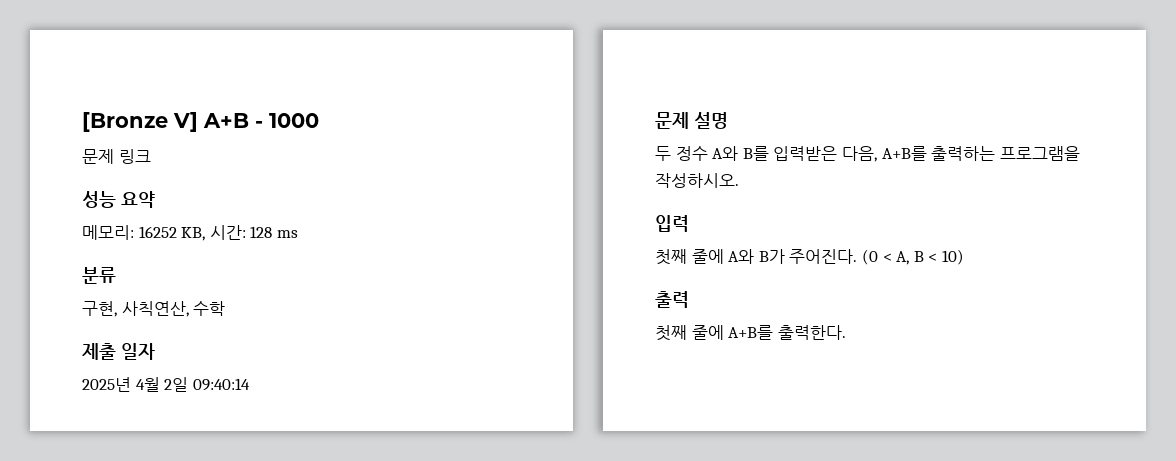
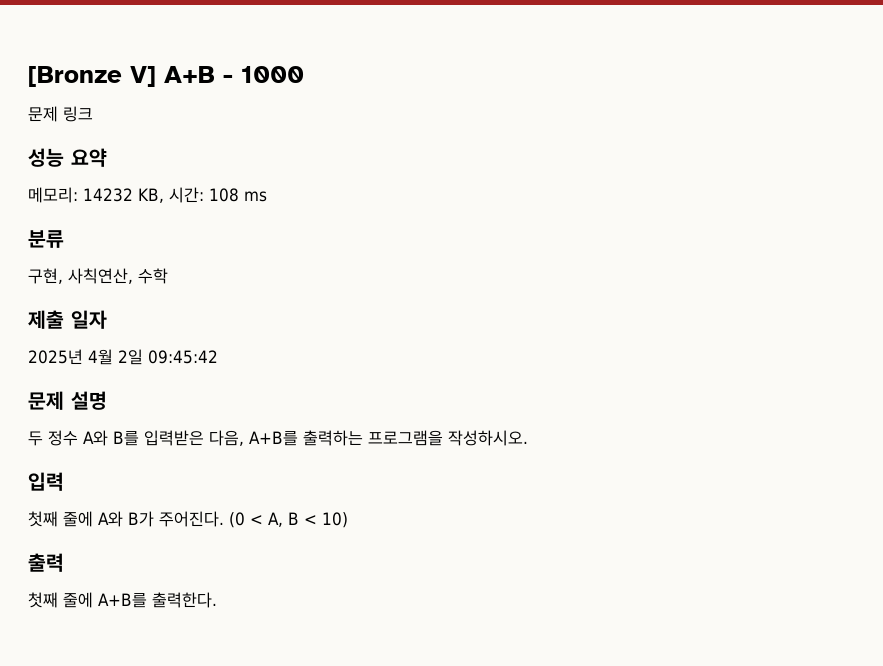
- 메모리: 16252 KB, 시간: 128 ms
+ 메모리: 14232 KB, 시간: 108 ms
- 2025년 4월 2일 09:40:14
+ 2025년 4월 2일 09:45:42

